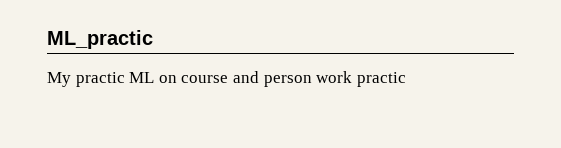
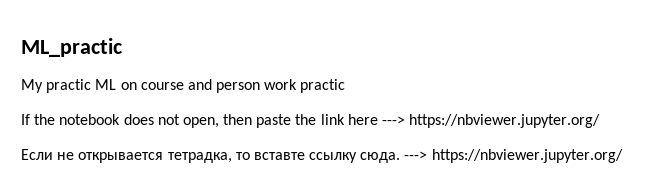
+ If the notebook does not open, then paste the link here ---> https://nbviewer.jupyter.org/
+ Если не открывается тетрадка, то вставте ссылку сюда. ---> https://nbviewer.jupyter.org/

